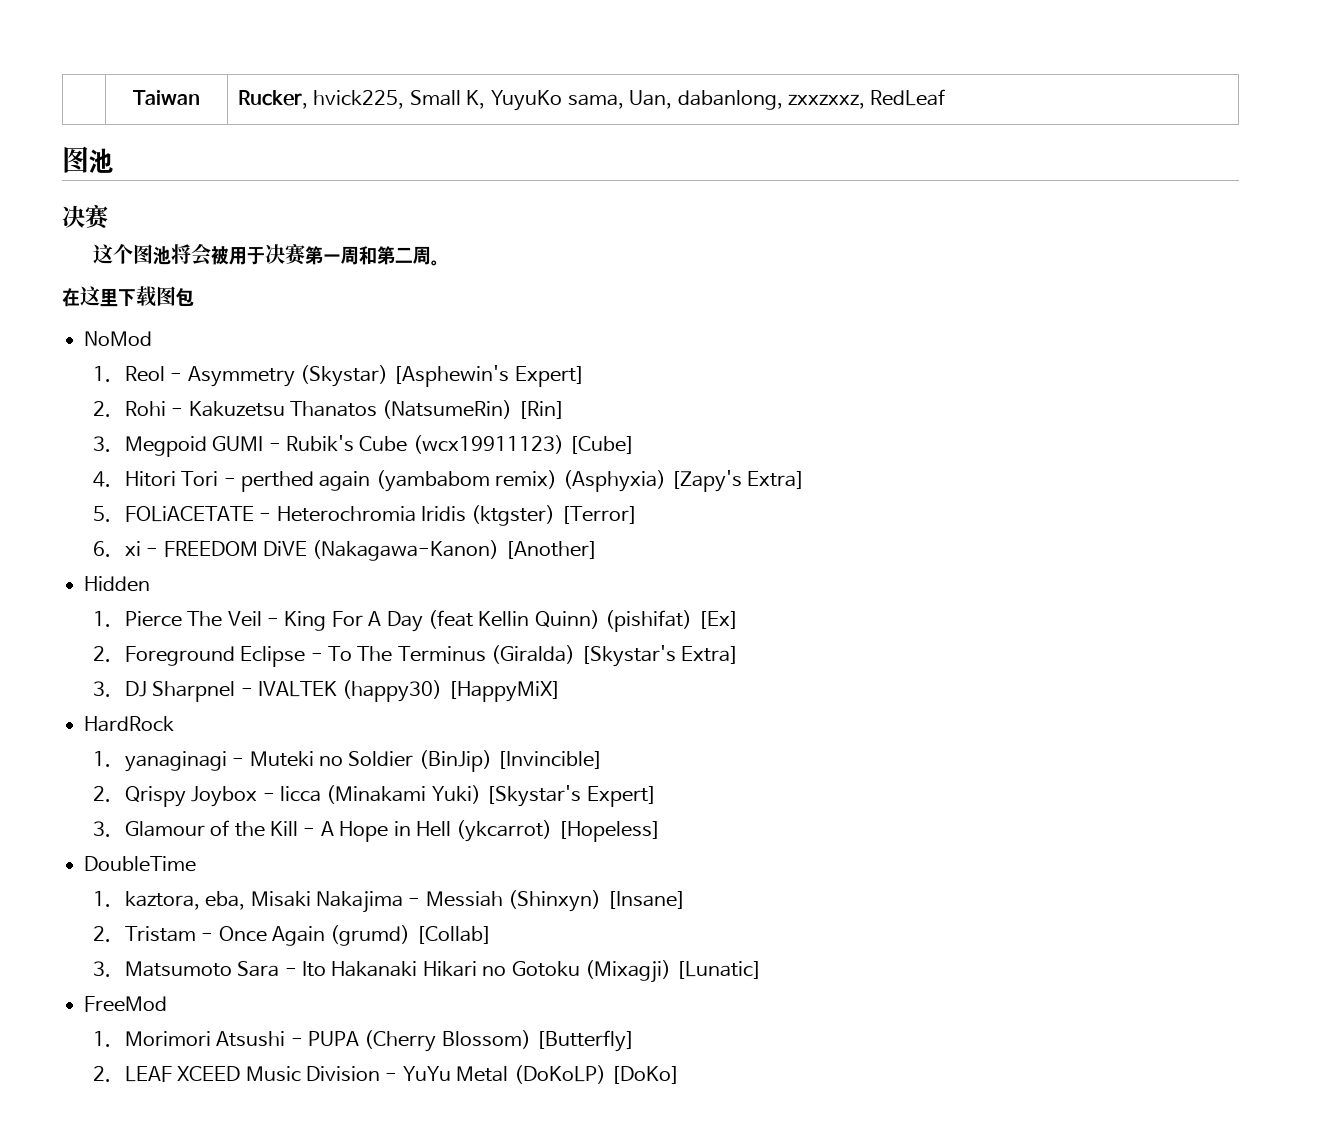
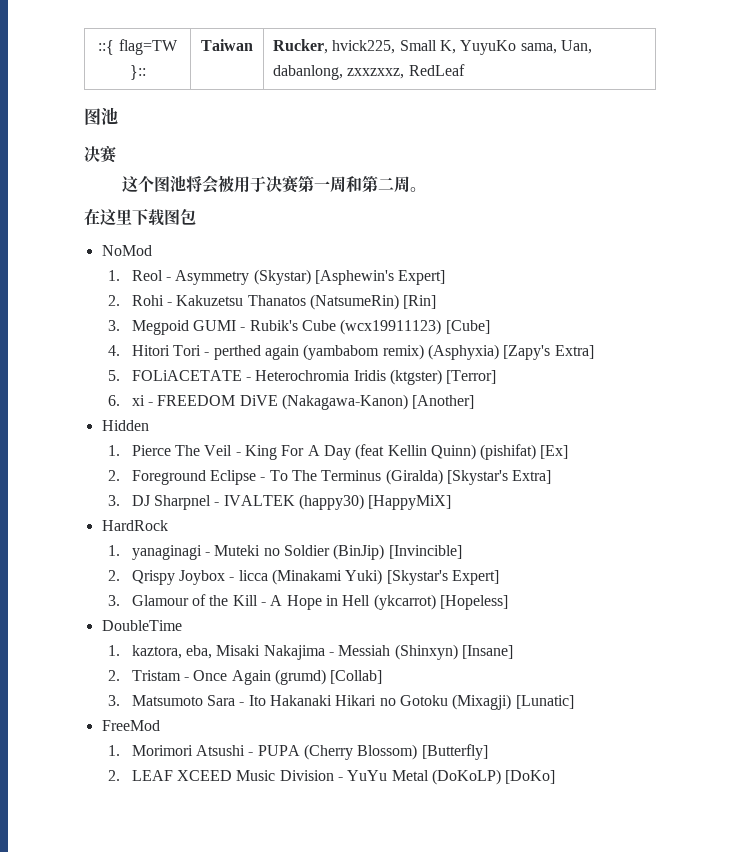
- | Taiwan | Rucker, hvick225, Small K, YuyuKo sama, Uan, dabanlong, zxxzxxz, RedLeaf
+ ::{ flag=TW }:: | Taiwan | Rucker, hvick225, Small K, YuyuKo sama, Uan, dabanlong, zxxzxxz, RedLeaf

